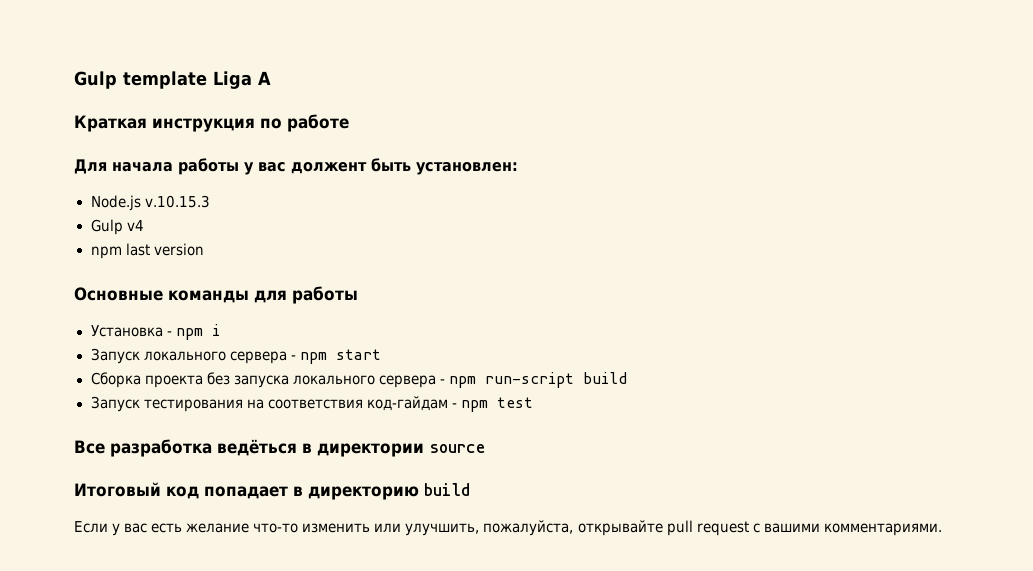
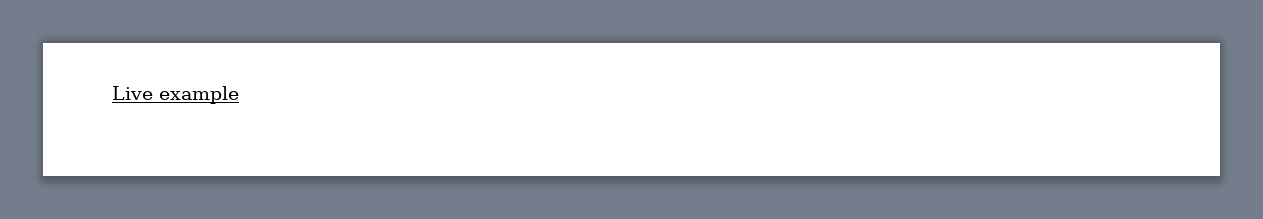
- Gulp template Liga A
- Краткая инструкция по работе
- Для начала работы у вас должент быть установлен:
- Node.js v.10.15.3
- Gulp v4
- npm last version
- Основные команды для работы
- Установка - npm i
- Запуск локального сервера - npm start
- Сборка проекта без запуска локального сервера - npm run-script build
- Запуск тестирования на соответствия код-гайдам - npm test
- Все разработка ведёться в директории source
- Итоговый код попадает в директорию build
- Если у вас есть желание что-то изменить или улучшить, пожалуйста, открывайте pull request с вашими комментариями.
+ Live example

